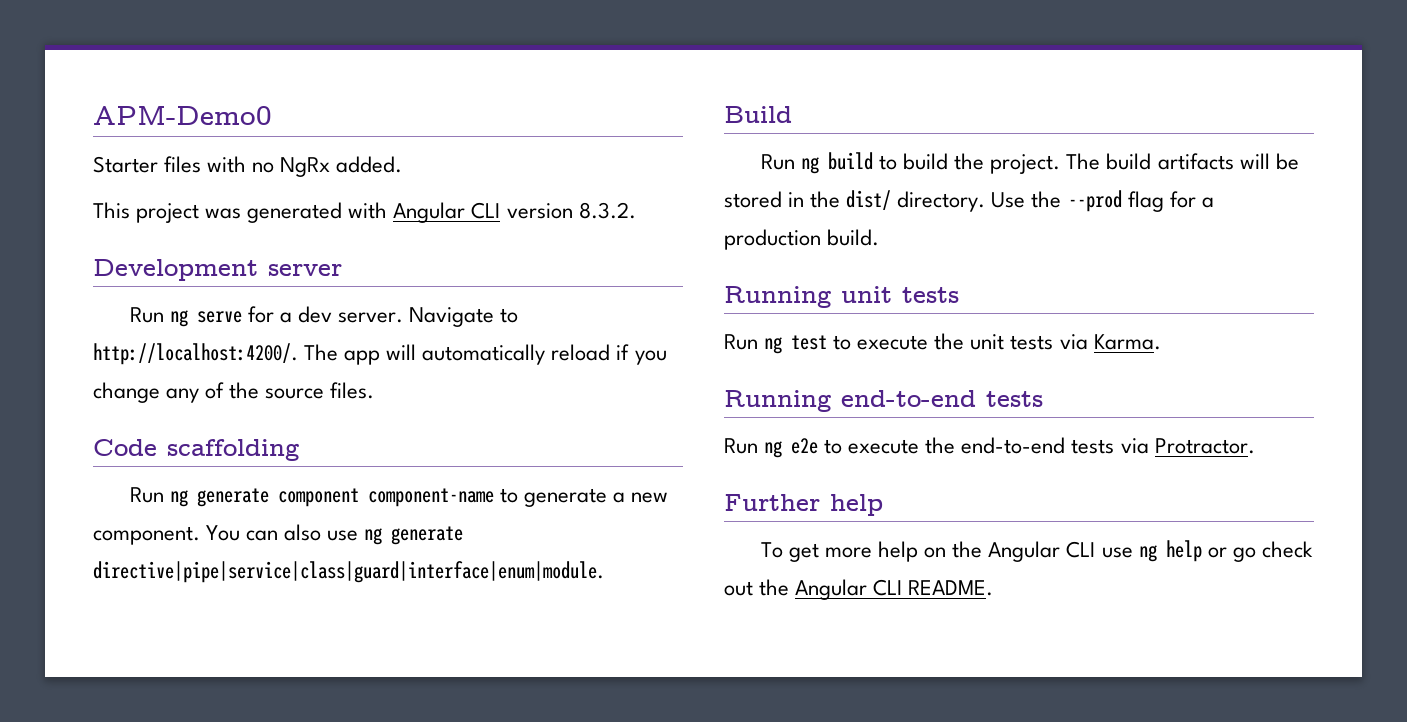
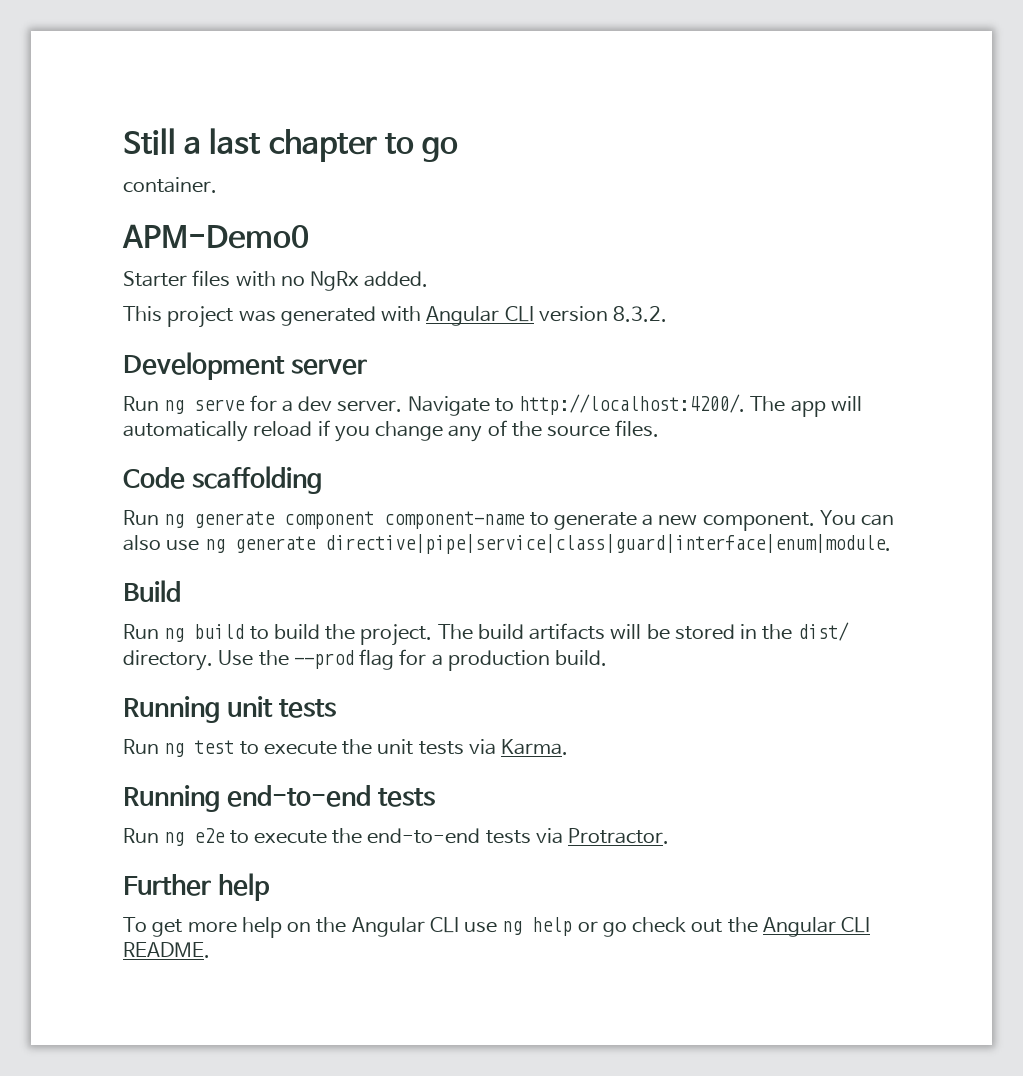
+ Still a last chapter to go
+ container.

